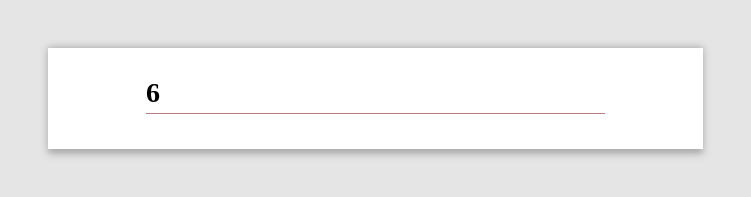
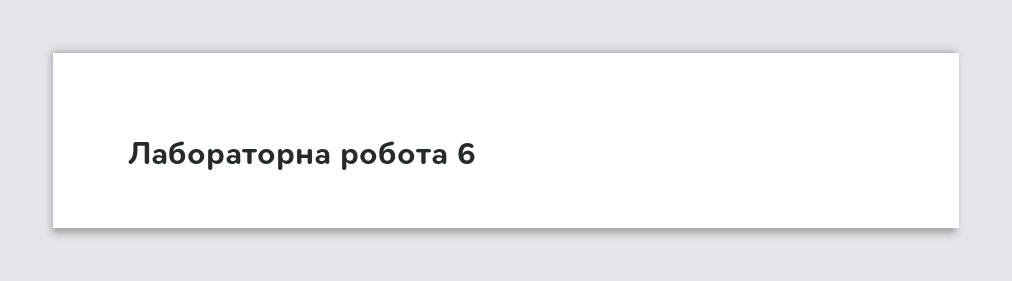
- 6
+ Лабораторна робота 6

